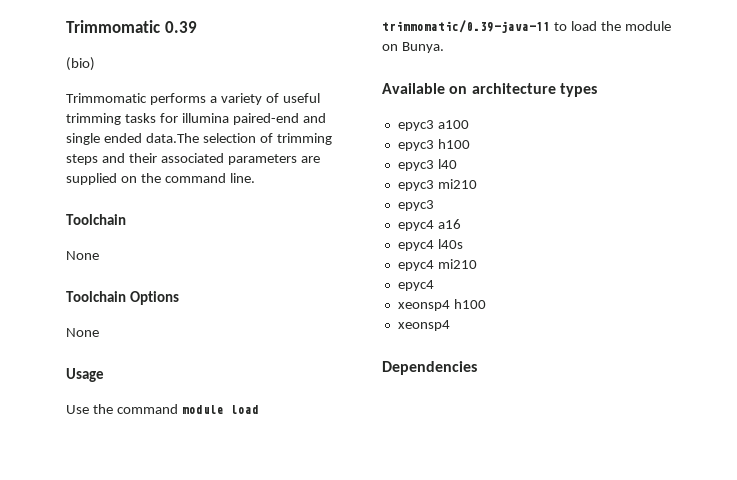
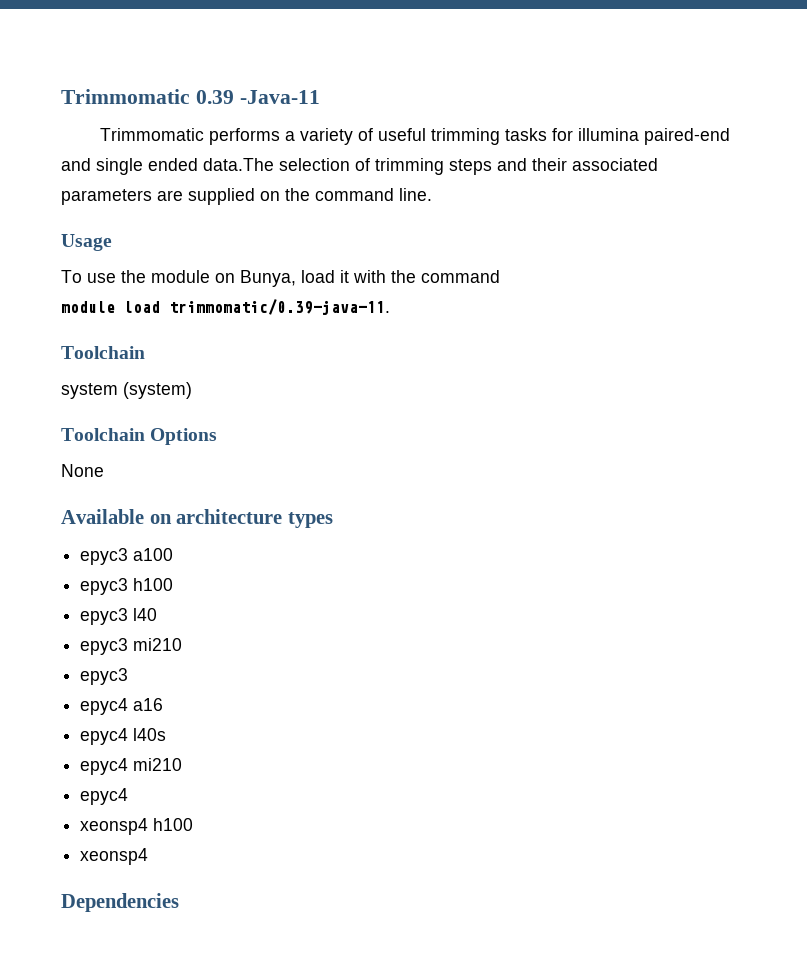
- Trimmomatic 0.39
- (bio)
+ Trimmomatic 0.39 -Java-11
  Trimmomatic performs a variety of useful trimming tasks for illumina paired-end and single ended data.The selection of trimming steps and their associated parameters are supplied on the command line.
+ Usage
+ To use the module on Bunya, load it with the command
+ module load trimmomatic/0.39-java-11.
  Toolchain
- None
+ system (system)
- Usage
- Use the command module load trimmomatic/0.39-java-11 to load the module on Bunya.

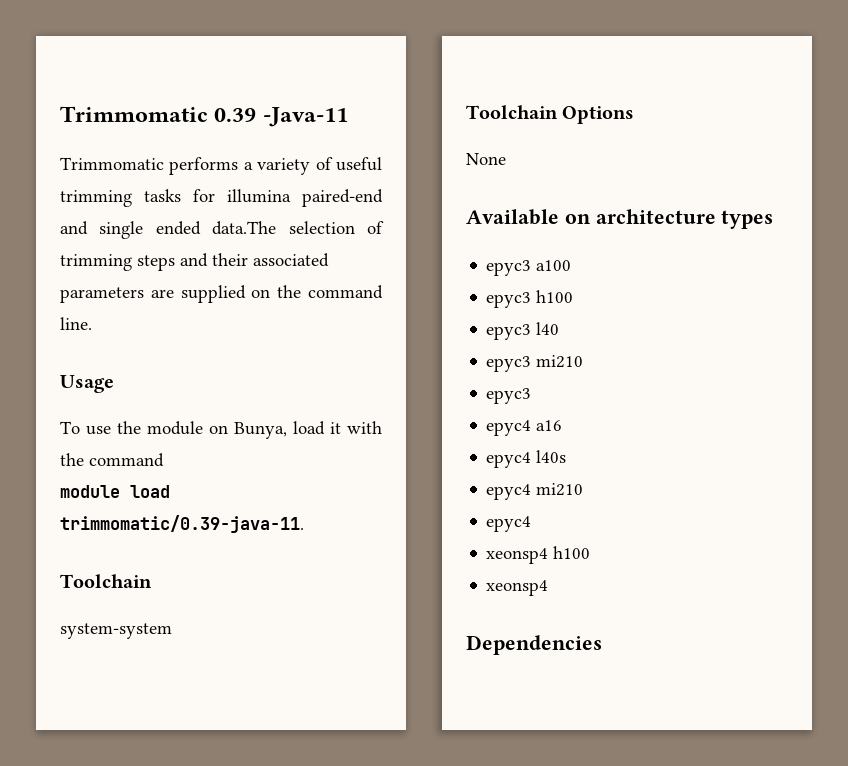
- system (system)
+ system-system

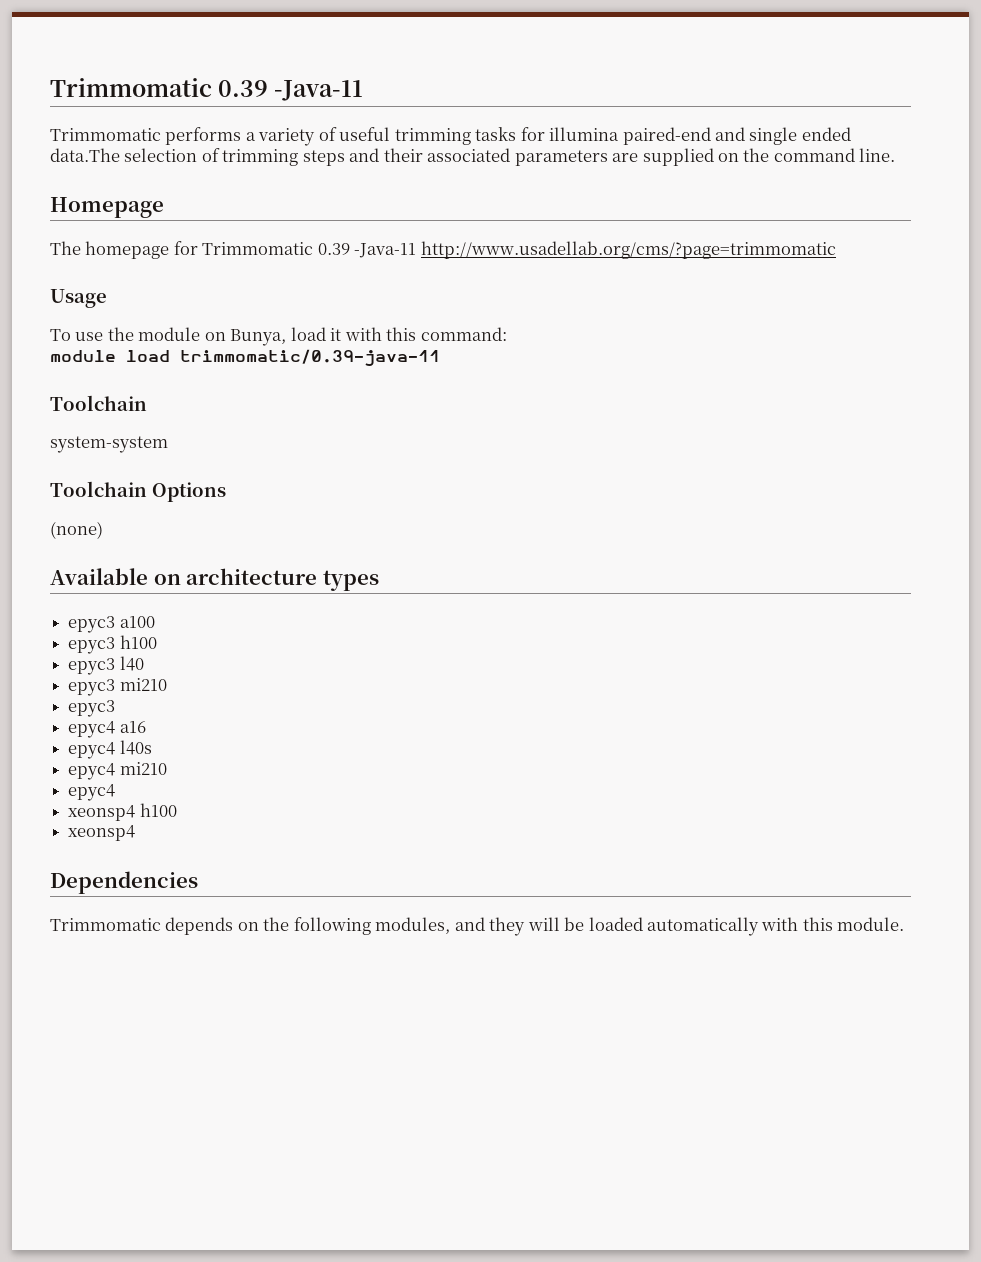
+ Homepage
+ The homepage for Trimmomatic 0.39 -Java-11 http://www.usadellab.org/cms/?page=trimmomatic
- To use the module on Bunya, load it with the command
+ To use the module on Bunya, load it with this command:
- module load trimmomatic/0.39-java-11.
+ module load trimmomatic/0.39-java-11
- None
+ (none)
+ Trimmomatic depends on the following modules, and they will be loaded automatically with this module.

